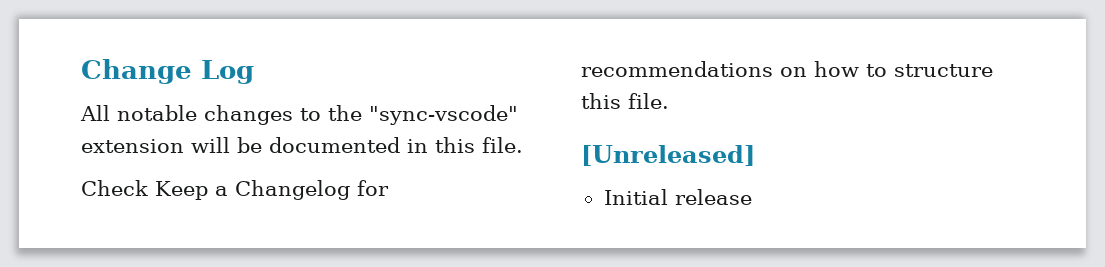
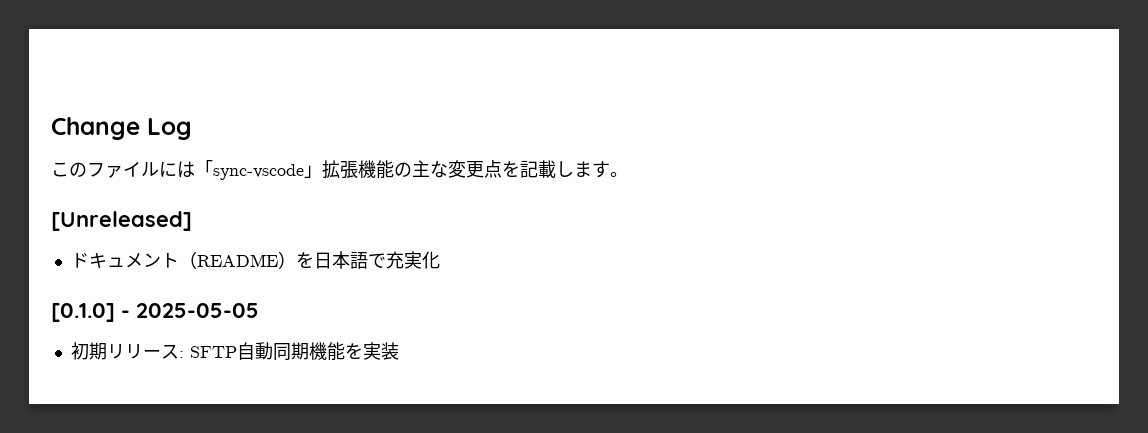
- All notable changes to the "sync-vscode" extension will be documented in this file.
- Check Keep a Changelog for recommendations on how to structure this file.
+ このファイルには「sync-vscode」拡張機能の主な変更点を記載します。
  [Unreleased]
- Initial release
+ ドキュメント（README）を日本語で充実化
+ [0.1.0] - 2025-05-05
+ 初期リリース: SFTP自動同期機能を実装

